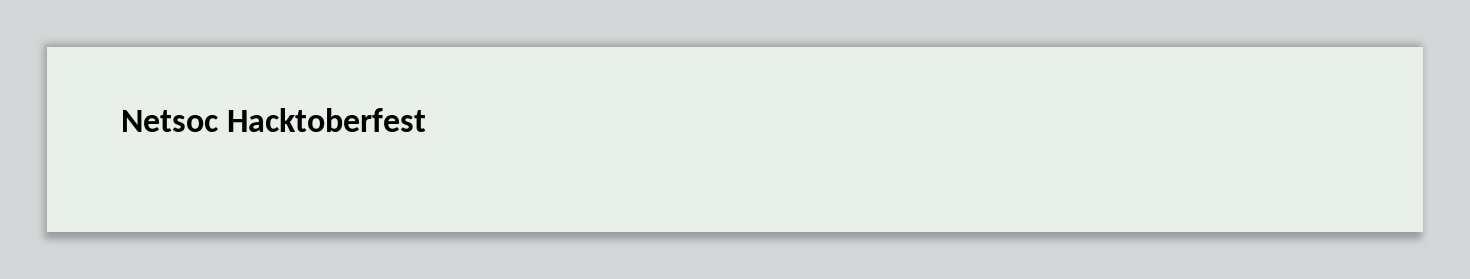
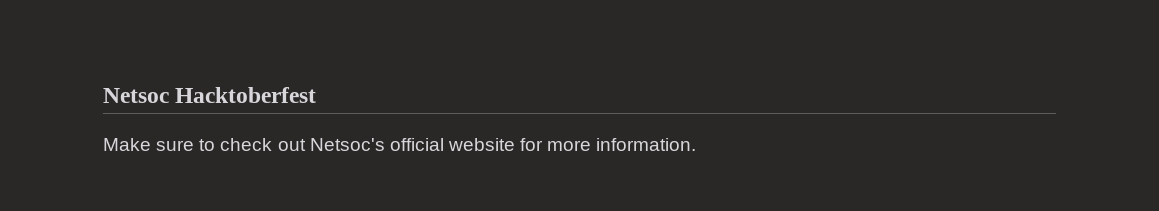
+ Make sure to check out Netsoc's official website for more information.

